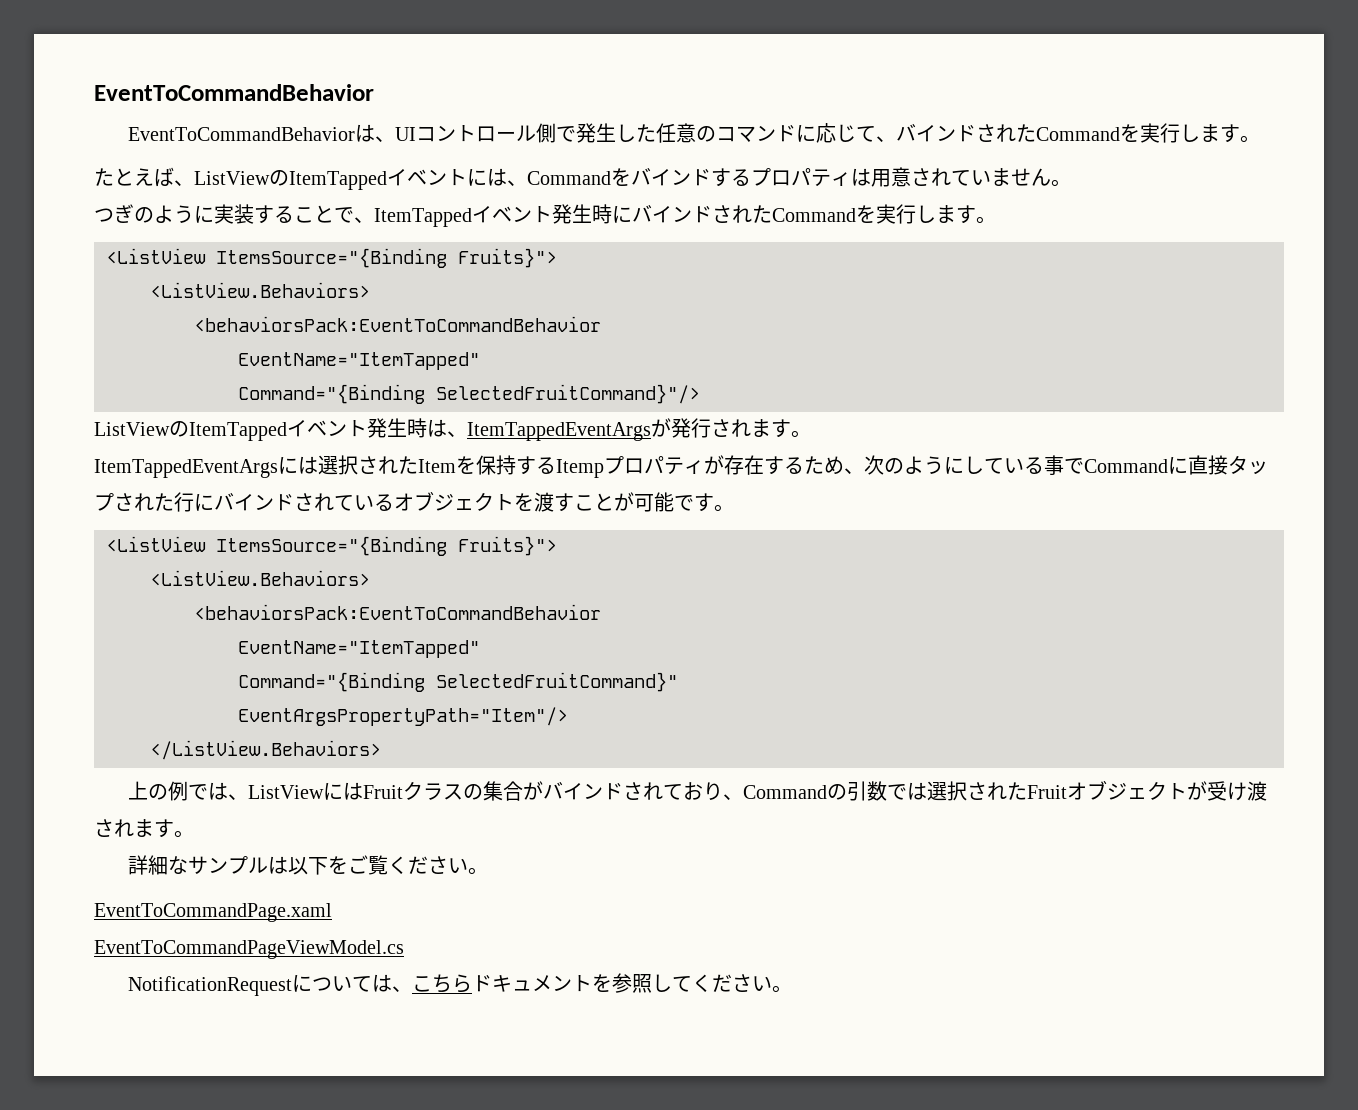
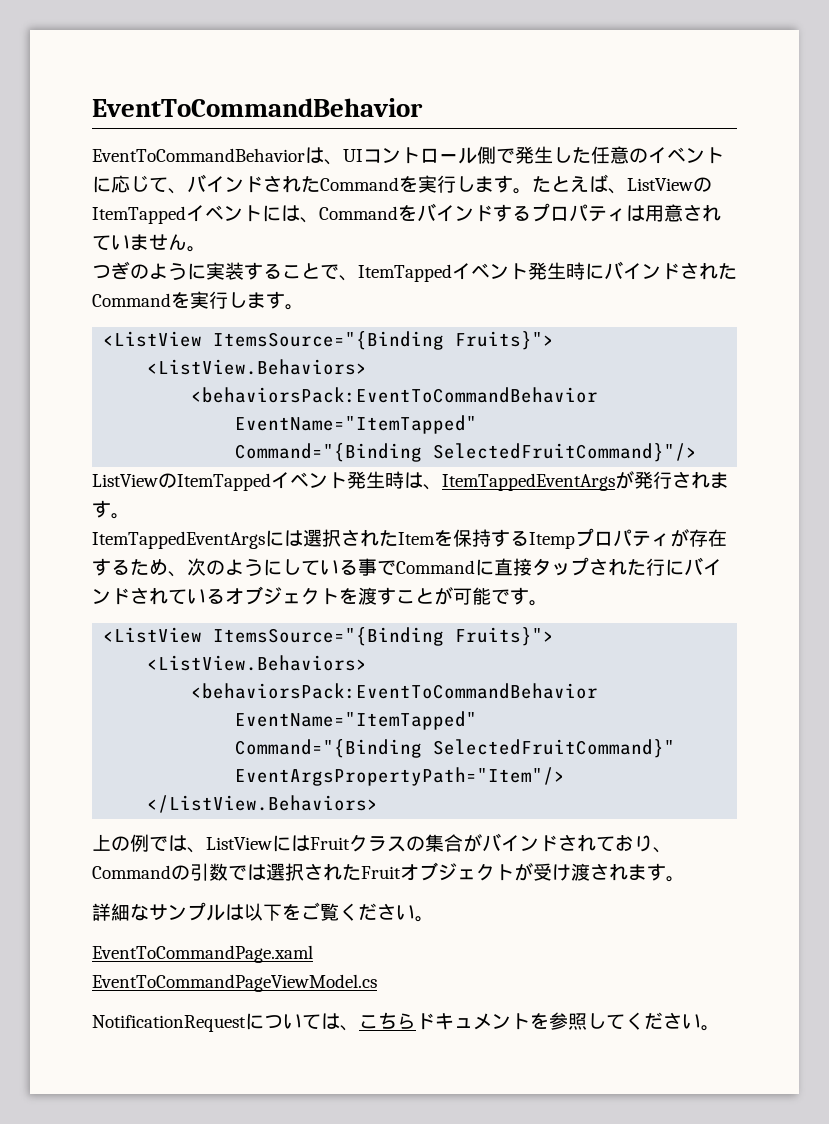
- EventToCommandBehaviorは、UIコントロール側で発生した任意のコマンドに応じて、バインドされたCommandを実行します。
- たとえば、ListViewのItemTappedイベントには、Commandをバインドするプロパティは用意されていません。
+ EventToCommandBehaviorは、UIコントロール側で発生した任意のイベントに応じて、バインドされたCommandを実行します。たとえば、ListViewのItemTappedイベントには、Commandをバインドするプロパティは用意されていません。

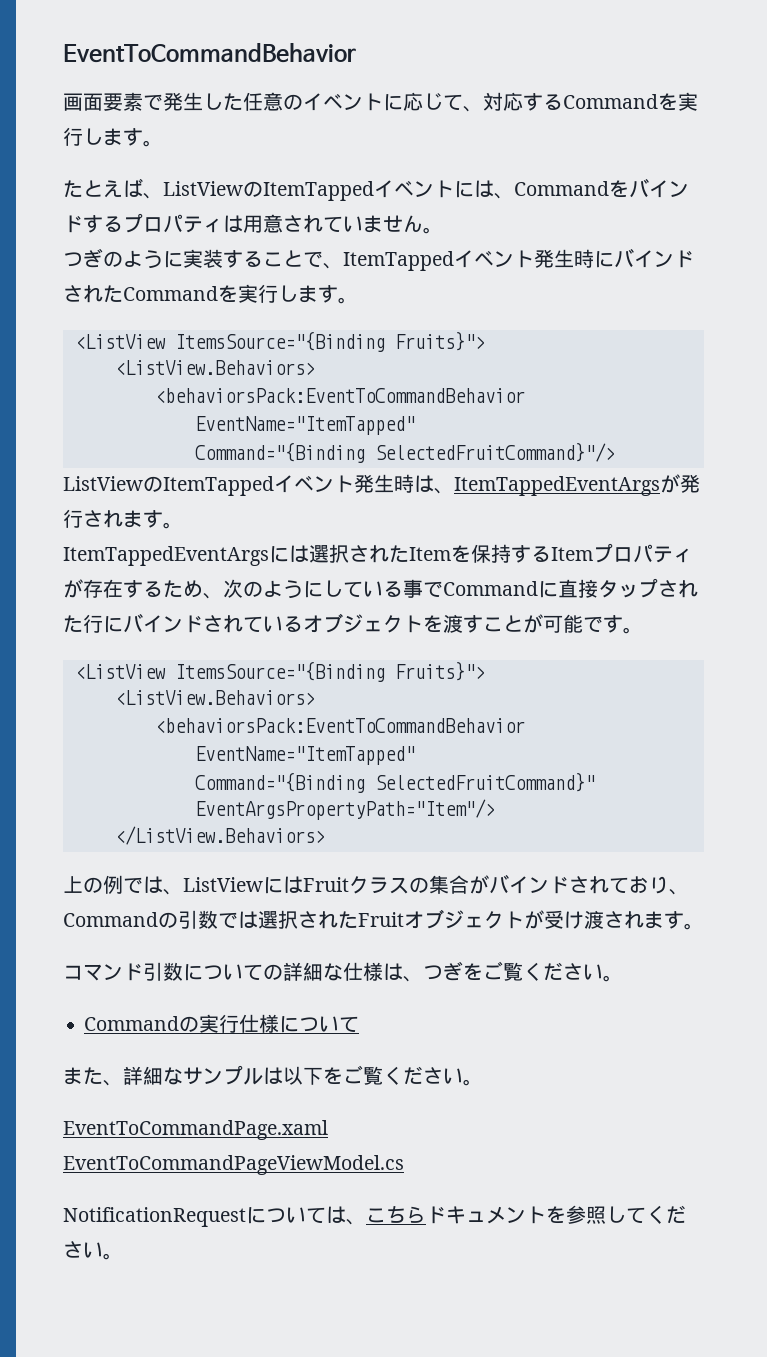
- EventToCommandBehaviorは、UIコントロール側で発生した任意のイベントに応じて、バインドされたCommandを実行します。たとえば、ListViewのItemTappedイベントには、Commandをバインドするプロパティは用意されていません。
+ 画面要素で発生した任意のイベントに応じて、対応するCommandを実行します。
+ たとえば、ListViewのItemTappedイベントには、Commandをバインドするプロパティは用意されていません。
- ItemTappedEventArgsには選択されたItemを保持するItempプロパティが存在するため、次のようにしている事でCommandに直接タップされた行にバインドされているオブジェクトを渡すことが可能です。
+ ItemTappedEventArgsには選択されたItemを保持するItemプロパティが存在するため、次のようにしている事でCommandに直接タップされた行にバインドされているオブジェクトを渡すことが可能です。
- 詳細なサンプルは以下をご覧ください。
+ コマンド引数についての詳細な仕様は、つぎをご覧ください。
+ Commandの実行仕様について
+ また、詳細なサンプルは以下をご覧ください。

